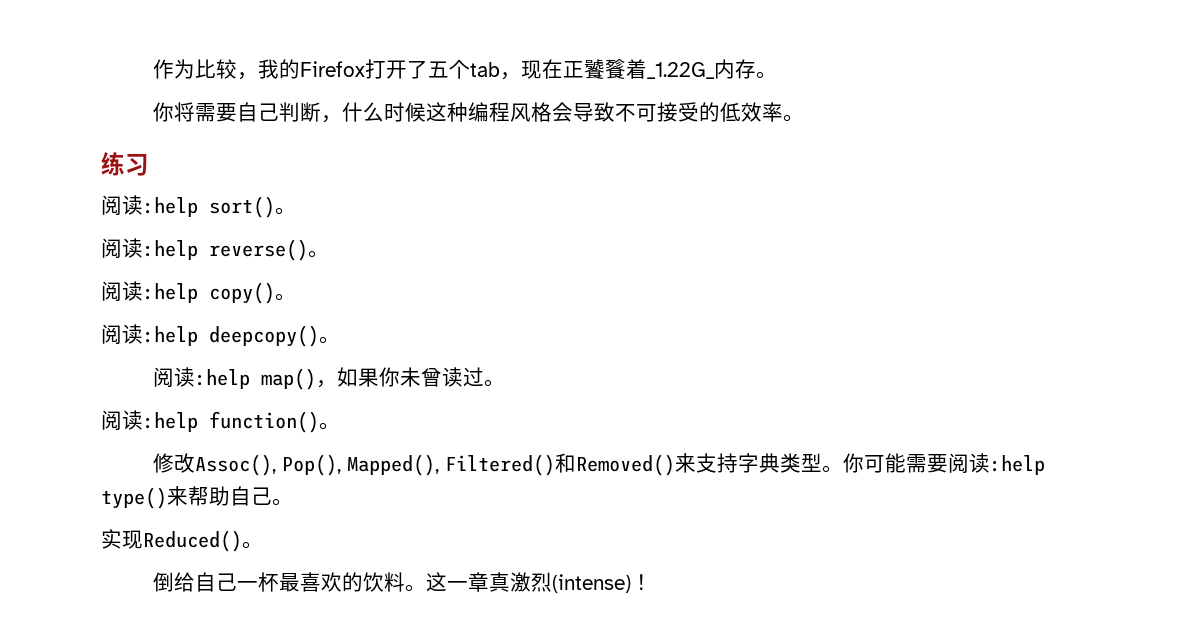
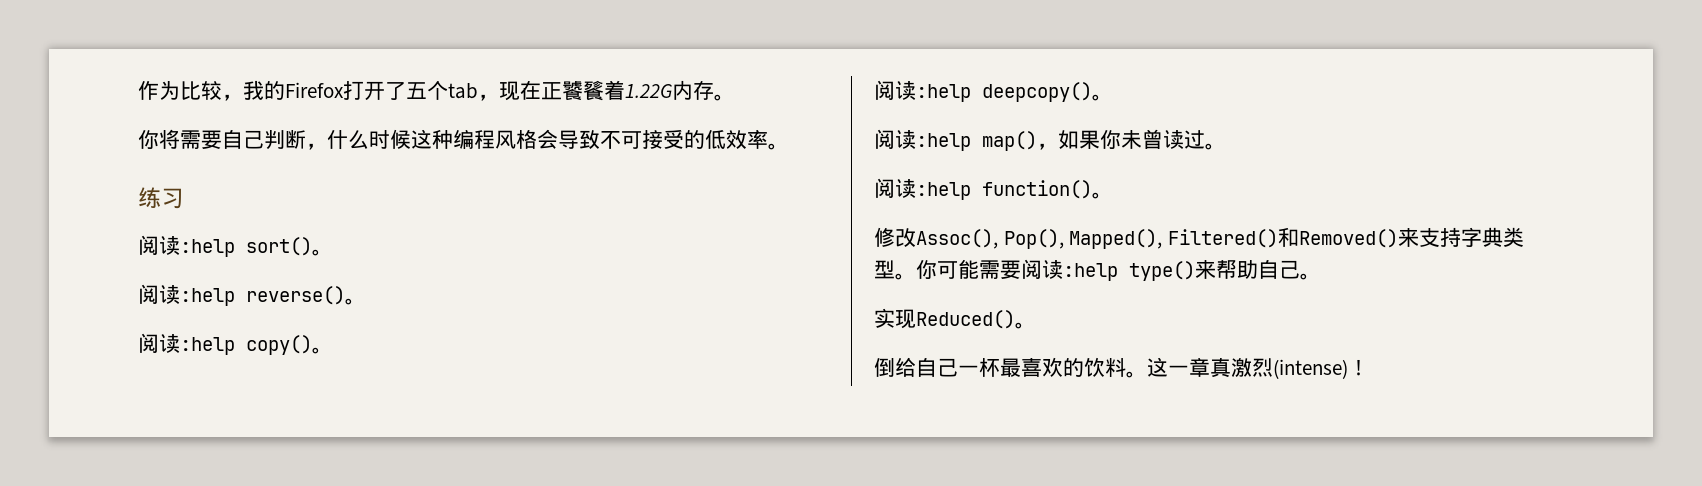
- 作为比较，我的Firefox打开了五个tab，现在正饕餮着_1.22G_内存。
+ 作为比较，我的Firefox打开了五个tab，现在正饕餮着1.22G内存。

